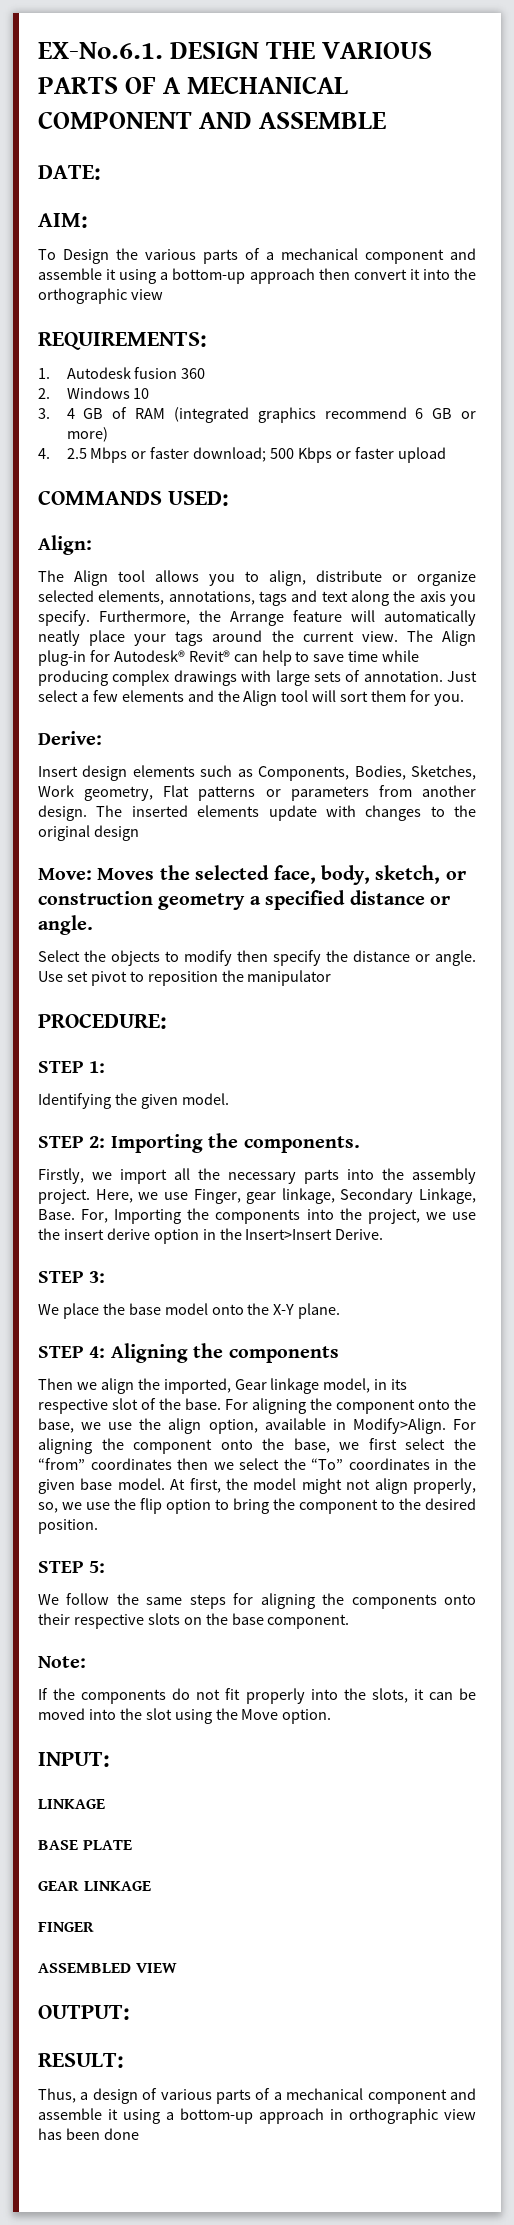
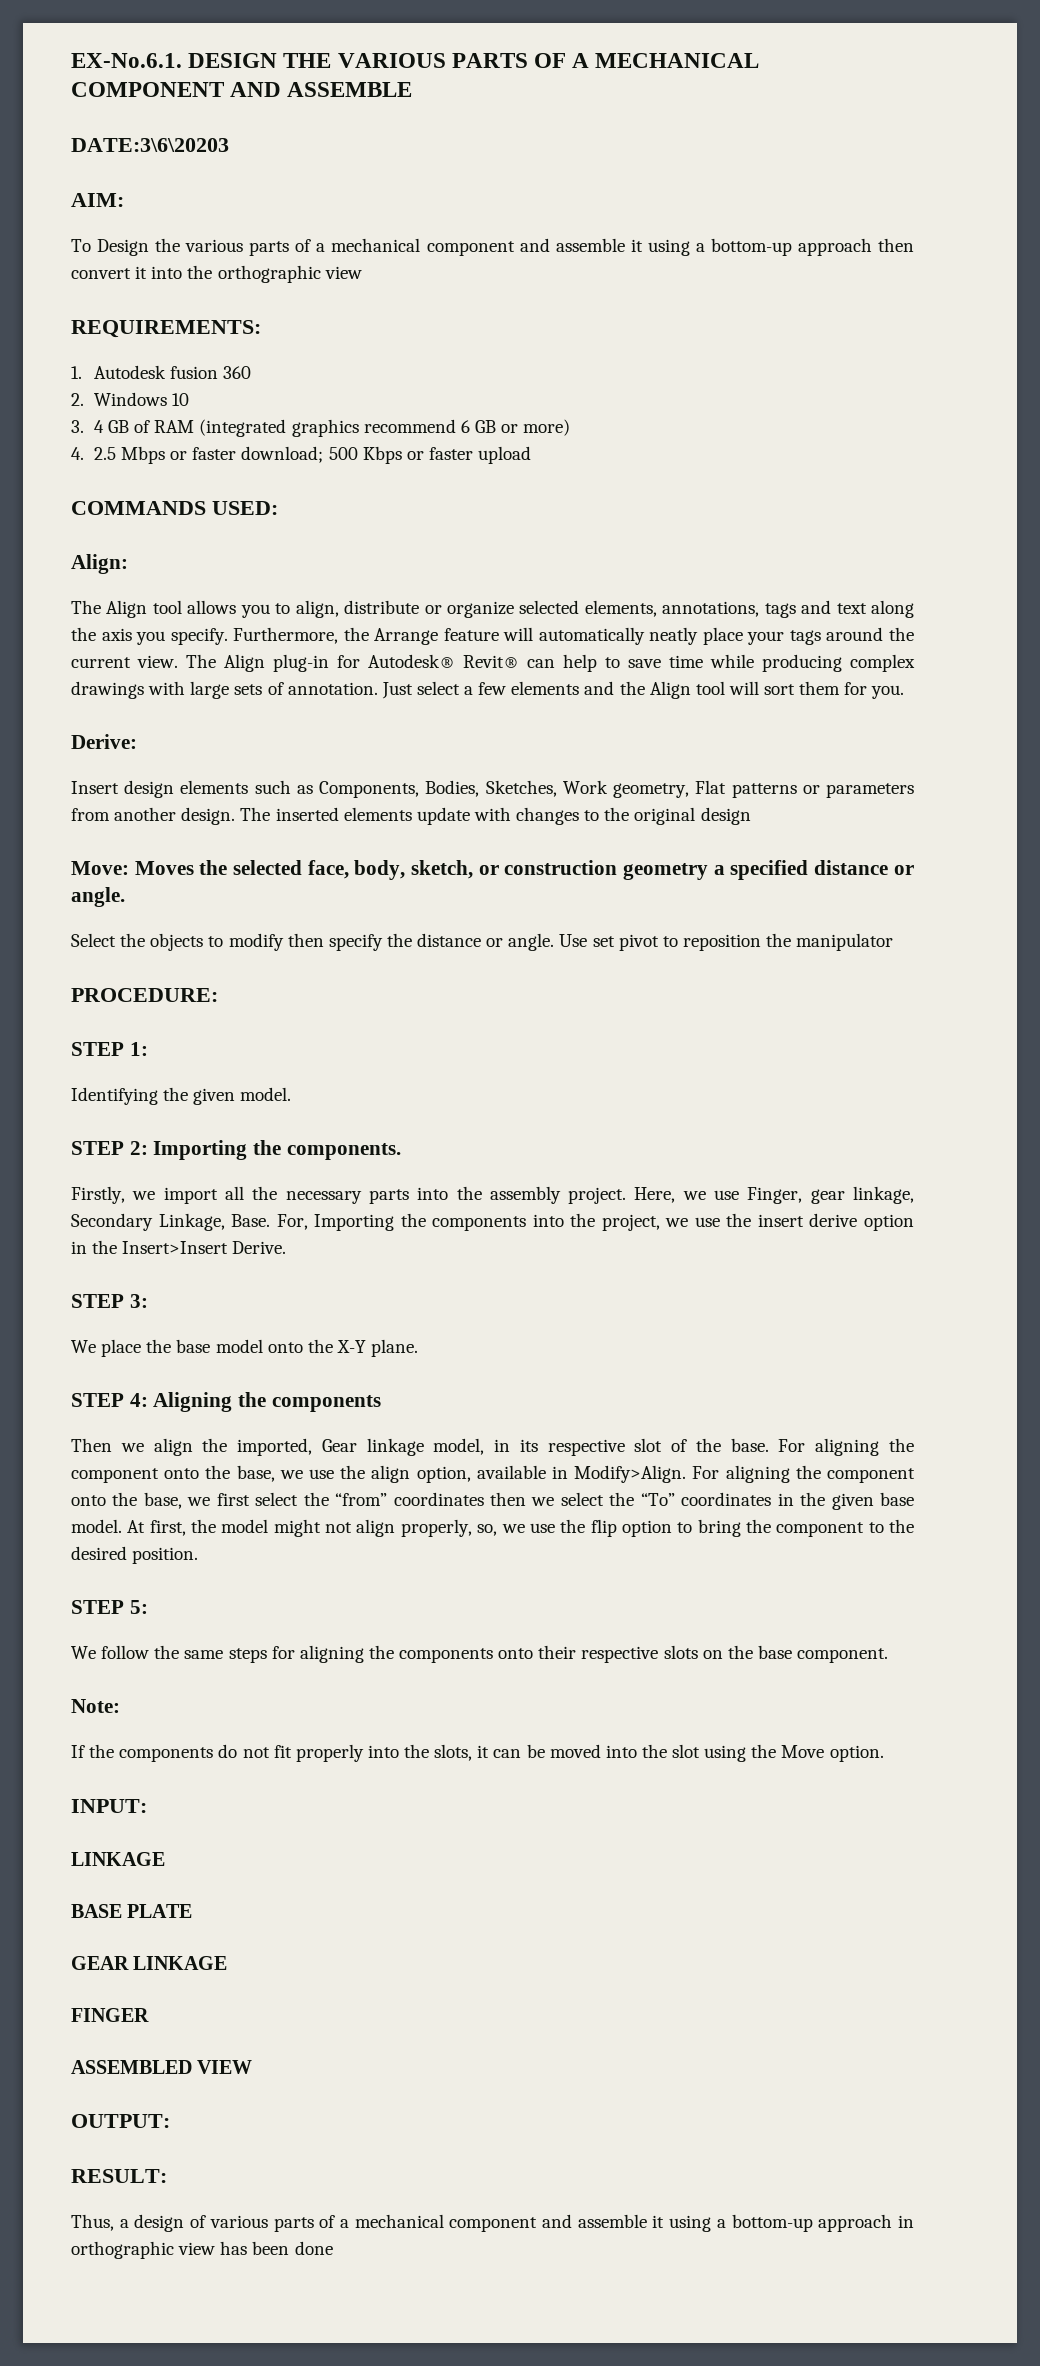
- DATE:
+ DATE:3\6\20203

